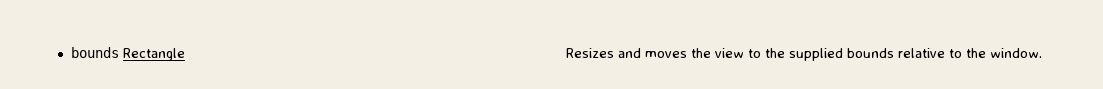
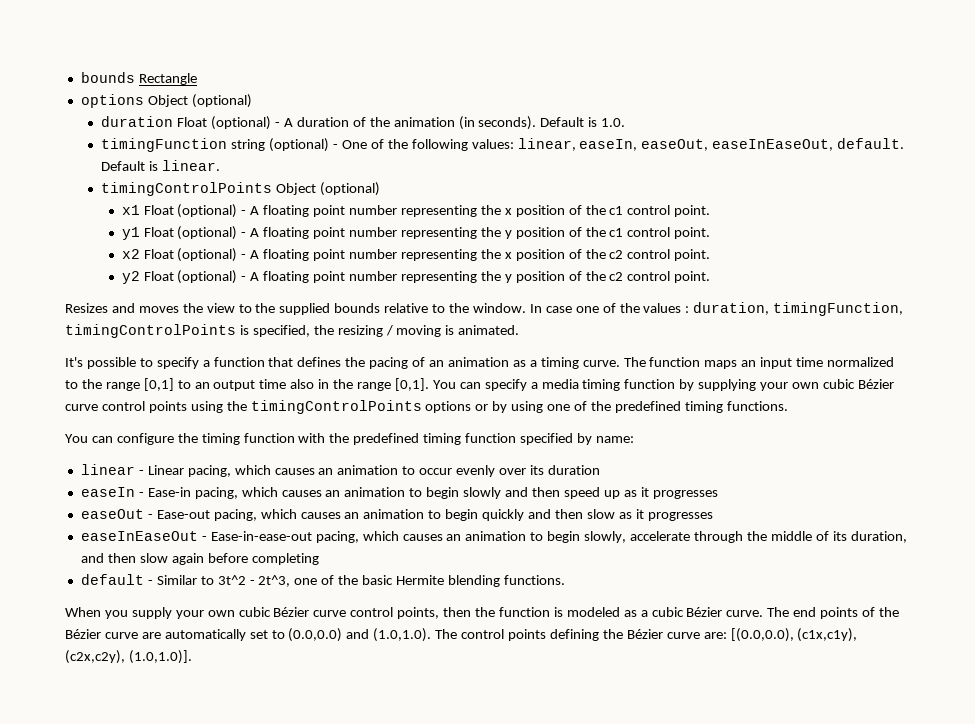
+ options Object (optional)
+ duration Float (optional) - A duration of the animation (in seconds). Default is 1.0.
+ timingFunction string (optional) - One of the following values: linear, easeIn, easeOut, easeInEaseOut, default. Default is linear.
+ timingControlPoints Object (optional)
+ x1 Float (optional) - A floating point number representing the x position of the c1 control point.
+ y1 Float (optional) - A floating point number representing the y position of the c1 control point.
+ x2 Float (optional) - A floating point number representing the x position of the c2 control point.
+ y2 Float (optional) - A floating point number representing the y position of the c2 control point.
+ In case one of the values : duration, timingFunction, timingControlPoints is specified, the resizing / moving is animated.
+ It's possible to specify a function that defines the pacing of an animation as a timing curve. The function maps an input time normalized to the range [0,1] to an output time also in the range [0,1]. You can specify a media timing function by supplying your own cubic Bézier curve control points using the timingControlPoints options or by using one of the predefined timing functions.
+ You can configure the timing function with the predefined timing function specified by name:
+ linear - Linear pacing, which causes an animation to occur evenly over its duration
+ easeIn - Ease-in pacing, which causes an animation to begin slowly and then speed up as it progresses
+ easeOut - Ease-out pacing, which causes an animation to begin quickly and then slow as it progresses
+ easeInEaseOut - Ease-in-ease-out pacing, which causes an animation to begin slowly, accelerate through the middle of its duration, and then slow again before completing
+ default - Similar to 3t^2 - 2t^3, one of the basic Hermite blending functions.
+ When you supply your own cubic Bézier curve control points, then the function is modeled as a cubic Bézier curve. The end points of the Bézier curve are automatically set to (0.0,0.0) and (1.0,1.0). The control points defining the Bézier curve are: [(0.0,0.0), (c1x,c1y), (c2x,c2y), (1.0,1.0)].

